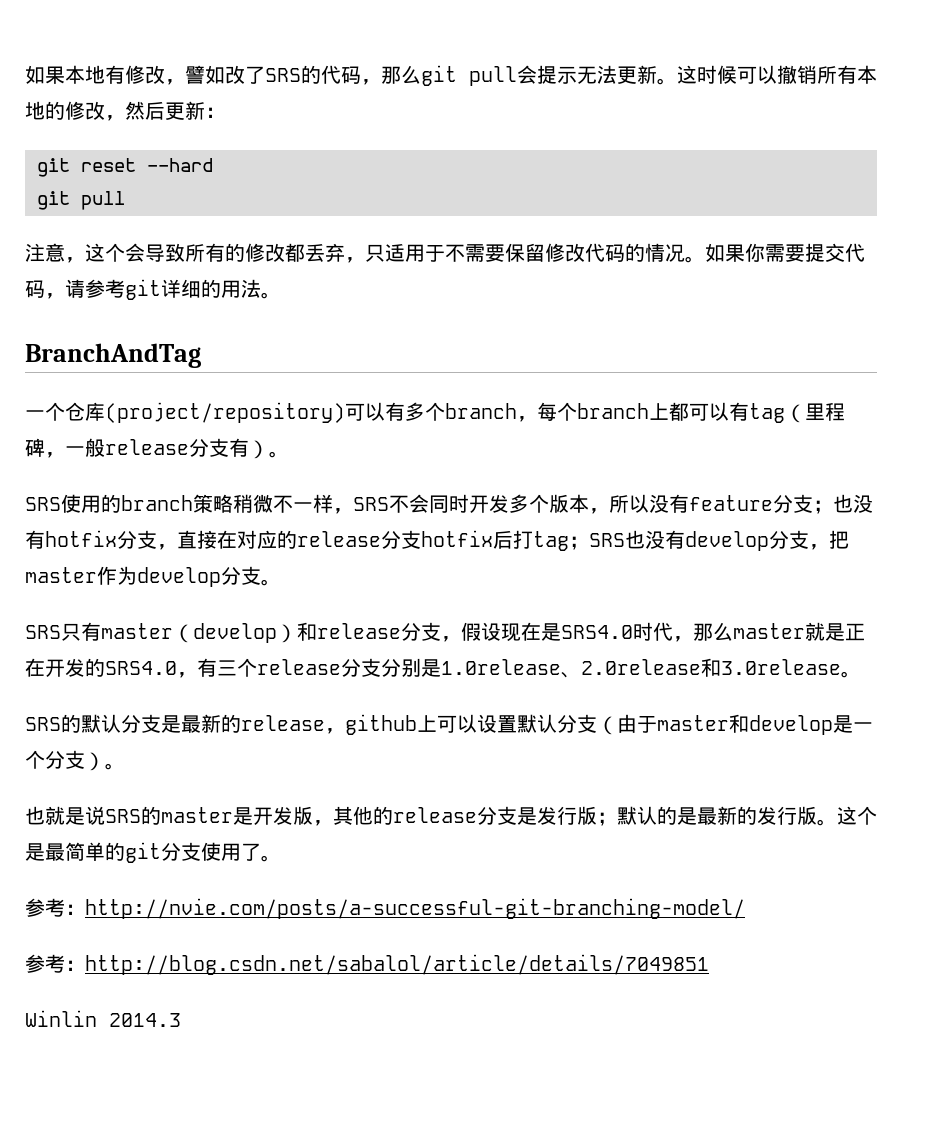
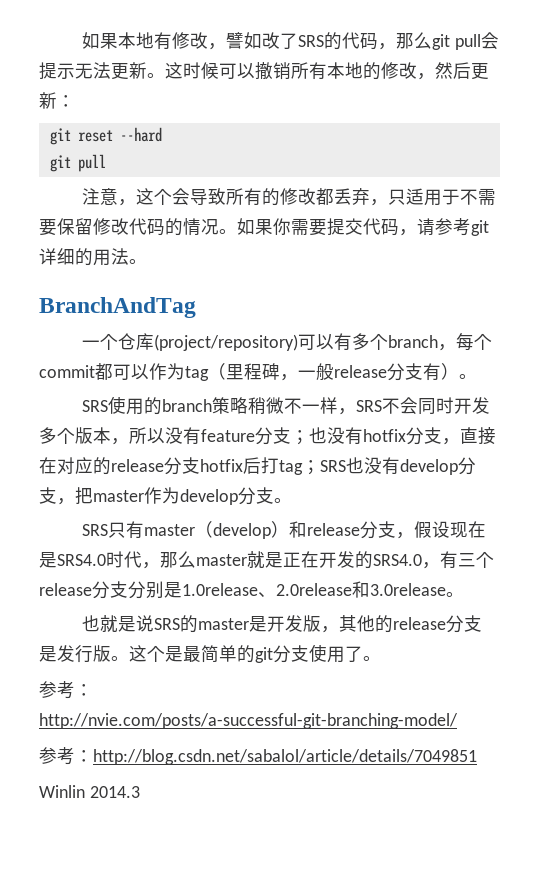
- 一个仓库(project/repository)可以有多个branch，每个branch上都可以有tag（里程碑，一般release分支有）。
+ 一个仓库(project/repository)可以有多个branch，每个commit都可以作为tag（里程碑，一般release分支有）。
- SRS的默认分支是最新的release，github上可以设置默认分支（由于master和develop是一个分支）。
- 也就是说SRS的master是开发版，其他的release分支是发行版；默认的是最新的发行版。
+ 也就是说SRS的master是开发版，其他的release分支是发行版。

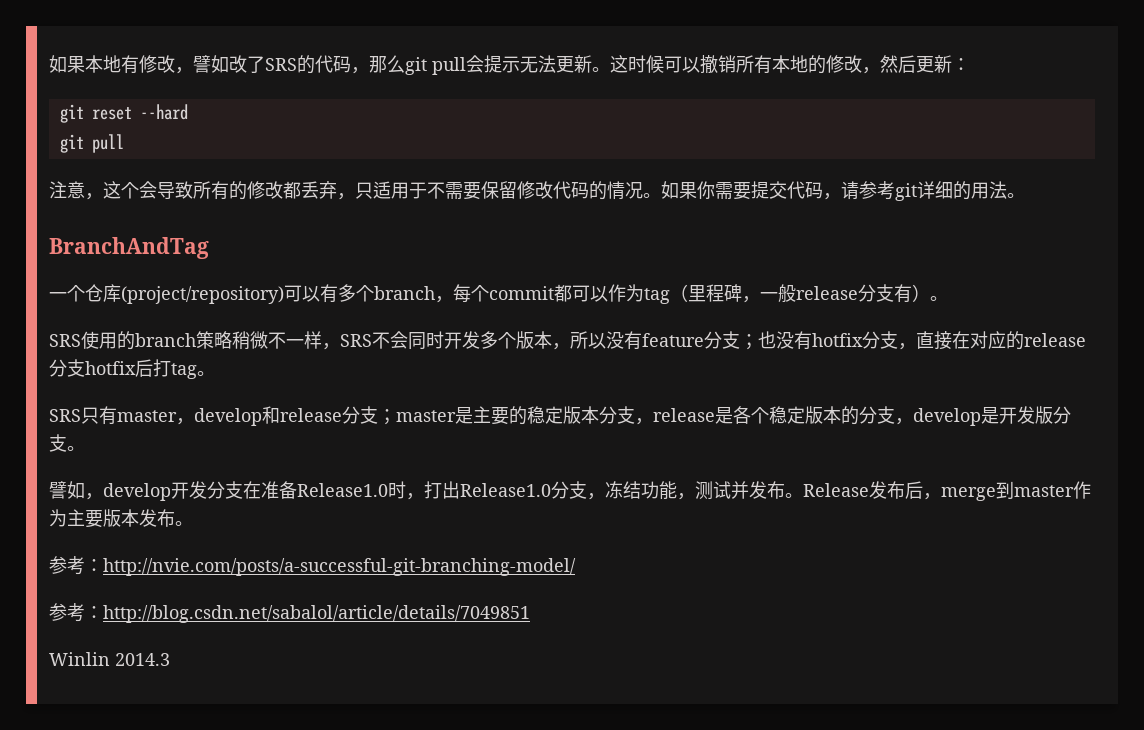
- SRS使用的branch策略稍微不一样，SRS不会同时开发多个版本，所以没有feature分支；也没有hotfix分支，直接在对应的release分支hotfix后打tag；SRS也没有develop分支，把master作为develop分支。
+ SRS使用的branch策略稍微不一样，SRS不会同时开发多个版本，所以没有feature分支；也没有hotfix分支，直接在对应的release分支hotfix后打tag。
- SRS只有master（develop）和release分支，假设现在是SRS4.0时代，那么master就是正在开发的SRS4.0，有三个release分支分别是1.0release、2.0release和3.0release。
- 也就是说SRS的master是开发版，其他的release分支是发行版。这个是最简单的git分支使用了。
+ SRS只有master，develop和release分支；master是主要的稳定版本分支，release是各个稳定版本的分支，develop是开发版分支。
+ 譬如，develop开发分支在准备Release1.0时，打出Release1.0分支，冻结功能，测试并发布。Release发布后，merge到master作为主要版本发布。

